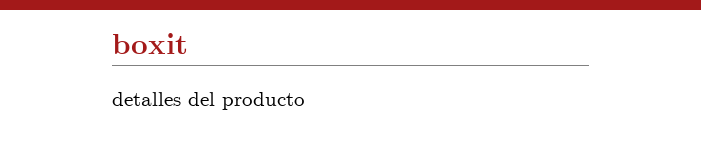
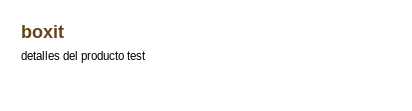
- detalles del producto
+ detalles del producto test

